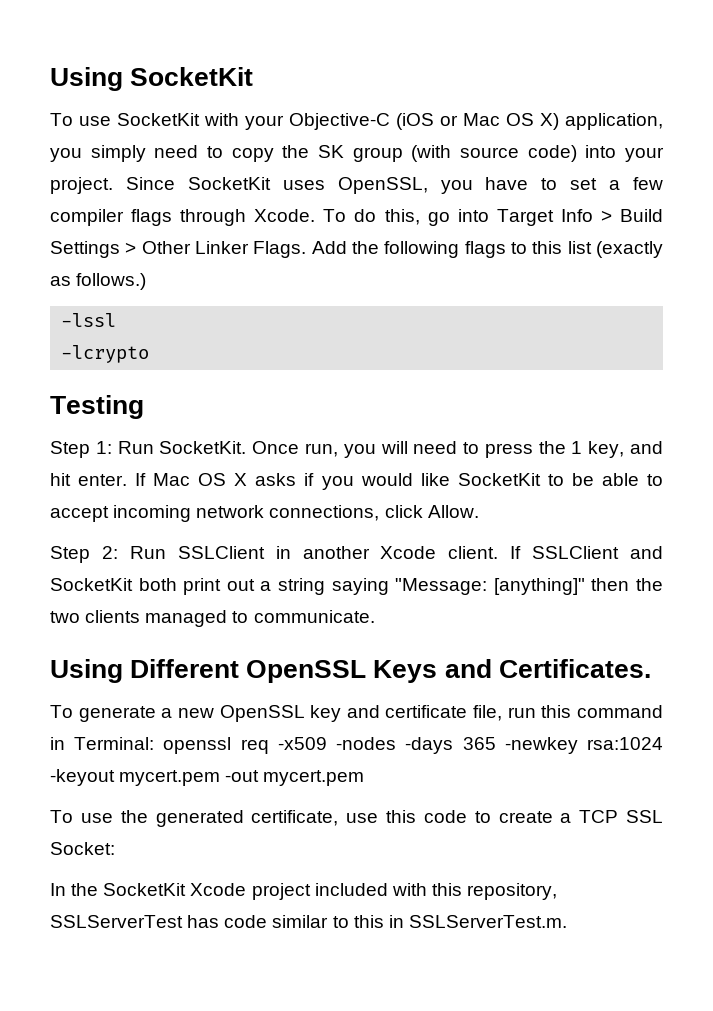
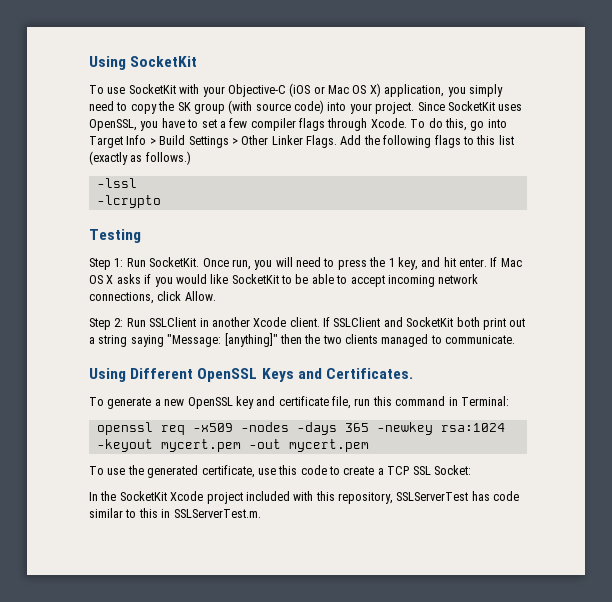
- To generate a new OpenSSL key and certificate file, run this command in Terminal: openssl req -x509 -nodes -days 365 -newkey rsa:1024 -keyout mycert.pem -out mycert.pem
+ To generate a new OpenSSL key and certificate file, run this command in Terminal:
+ openssl req -x509 -nodes -days 365 -newkey rsa:1024 -keyout mycert.pem -out mycert.pem

